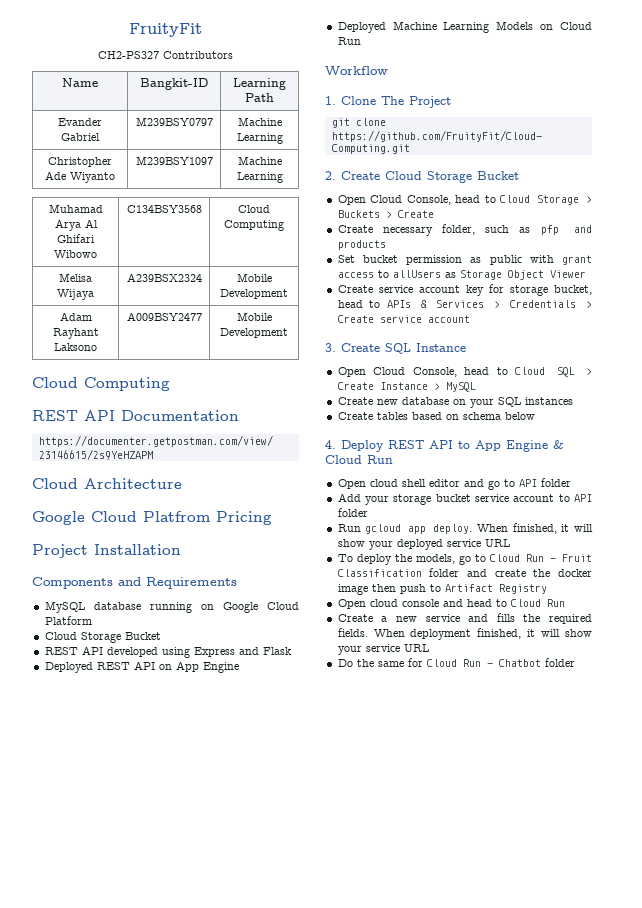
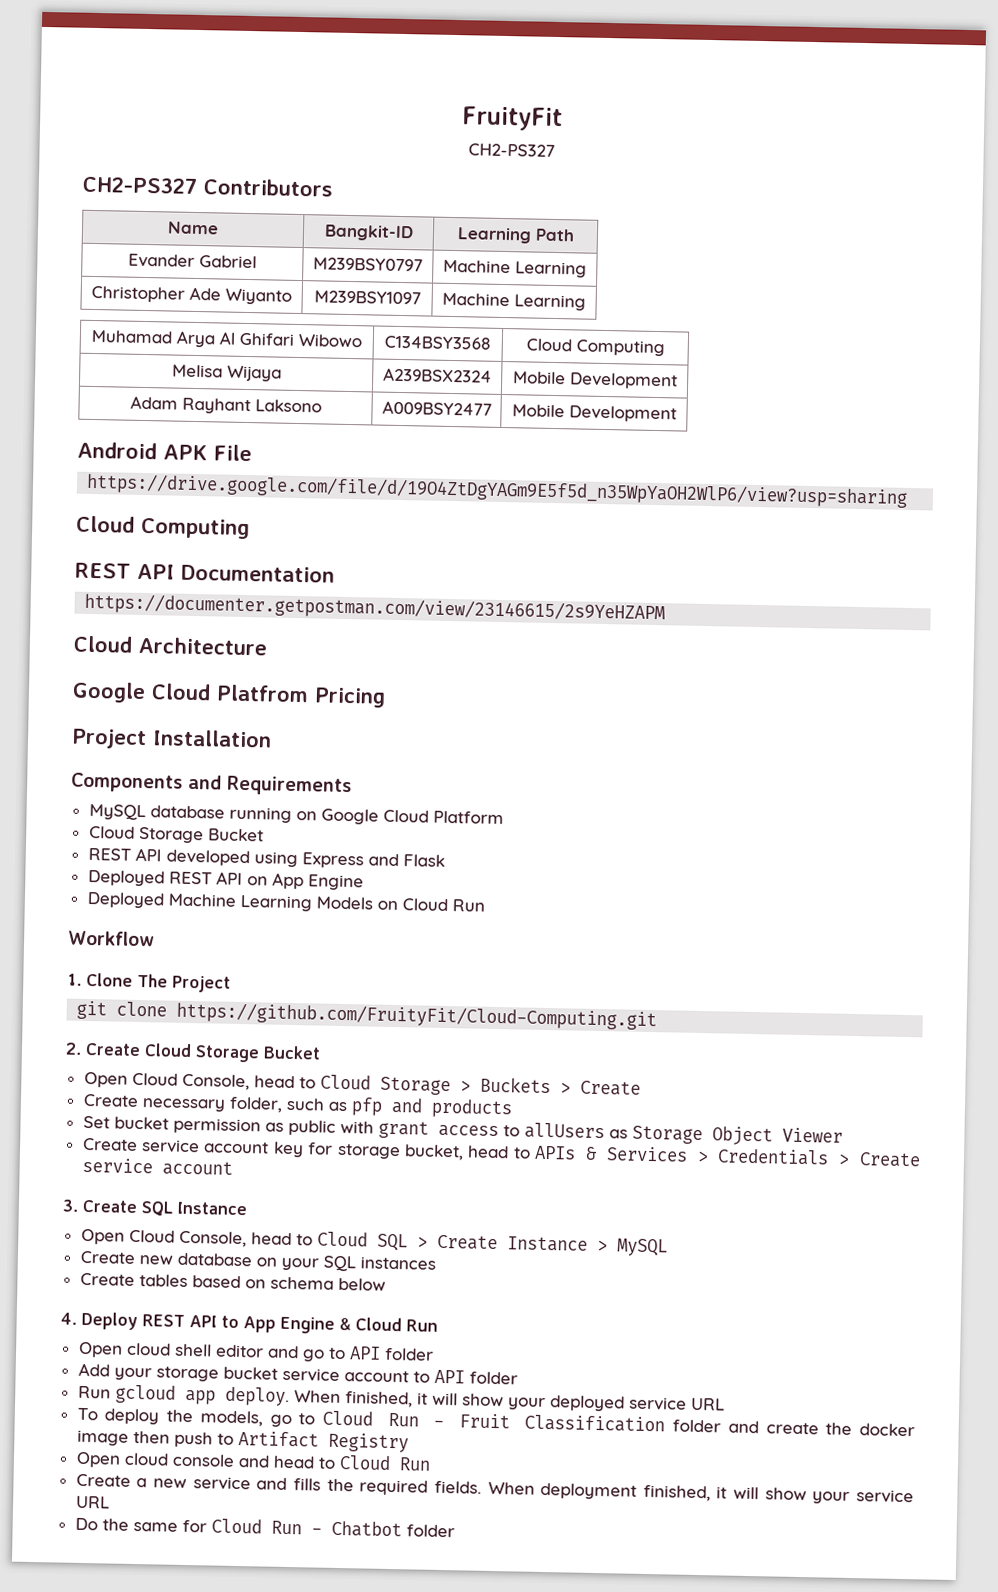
  FruityFit
+ CH2-PS327
+ Android APK File
+ https://drive.google.com/file/d/19O4ZtDgYAGm9E5f5d_n35WpYaOH2WlP6/view?usp=sharing

